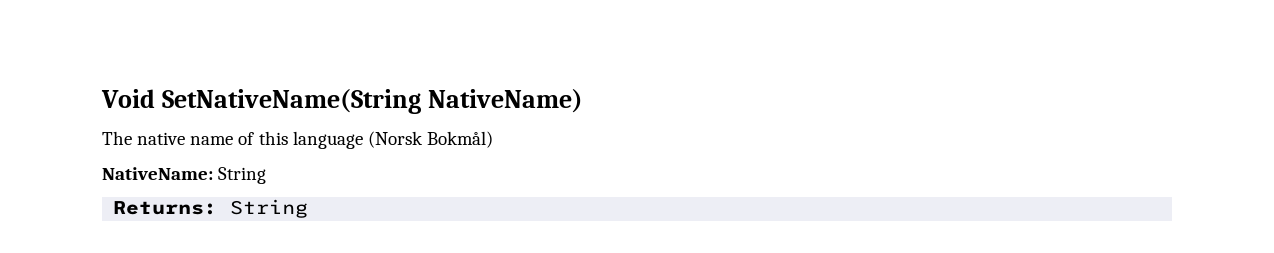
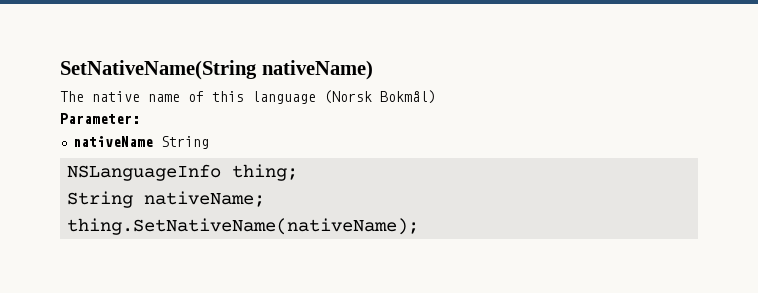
- Void SetNativeName(String NativeName)
+ SetNativeName(String nativeName)
- NativeName: String
+ Parameter:
+ nativeName String
- Returns: String
+ NSLanguageInfo thing;
+ String nativeName;
+ thing.SetNativeName(nativeName);

